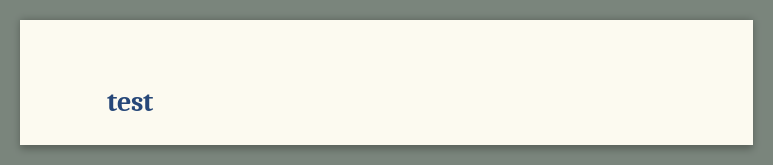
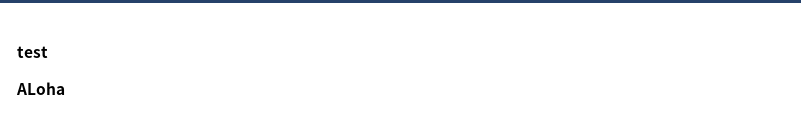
+ ALoha

